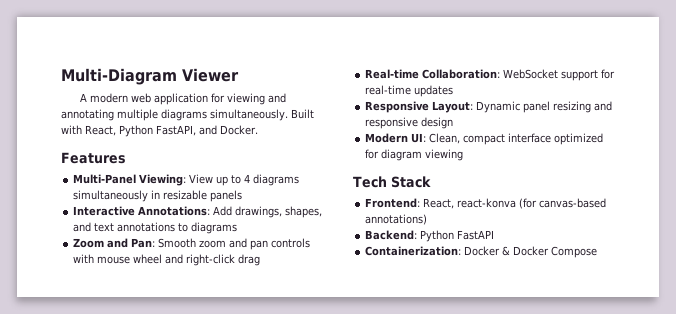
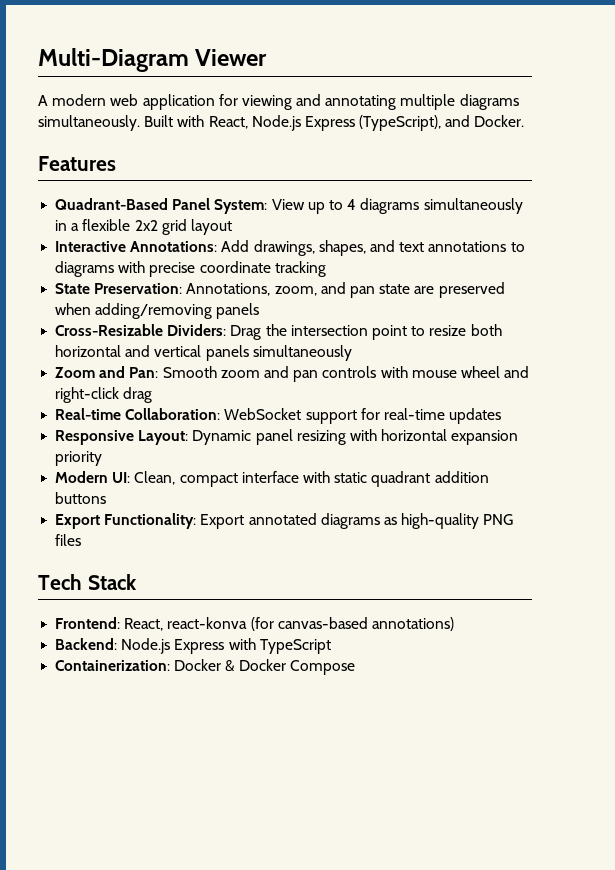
- Built with React, Python FastAPI, and Docker.
+ Built with React, Node.js Express (TypeScript), and Docker.
- Multi-Panel Viewing: View up to 4 diagrams simultaneously in resizable panels
+ Quadrant-Based Panel System: View up to 4 diagrams simultaneously in a flexible 2x2 grid layout
- Interactive Annotations: Add drawings, shapes, and text annotations to diagrams
+ Interactive Annotations: Add drawings, shapes, and text annotations to diagrams with precise coordinate tracking
+ State Preservation: Annotations, zoom, and pan state are preserved when adding/removing panels
+ Cross-Resizable Dividers: Drag the intersection point to resize both horizontal and vertical panels simultaneously
- Responsive Layout: Dynamic panel resizing and responsive design
+ Responsive Layout: Dynamic panel resizing with horizontal expansion priority
- Modern UI: Clean, compact interface optimized for diagram viewing
+ Modern UI: Clean, compact interface with static quadrant addition buttons
+ Export Functionality: Export annotated diagrams as high-quality PNG files
- Backend: Python FastAPI
+ Backend: Node.js Express with TypeScript

